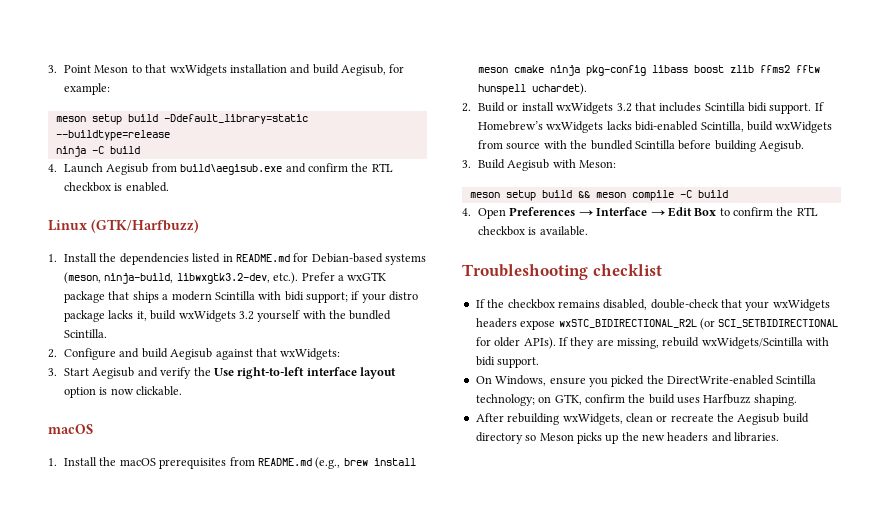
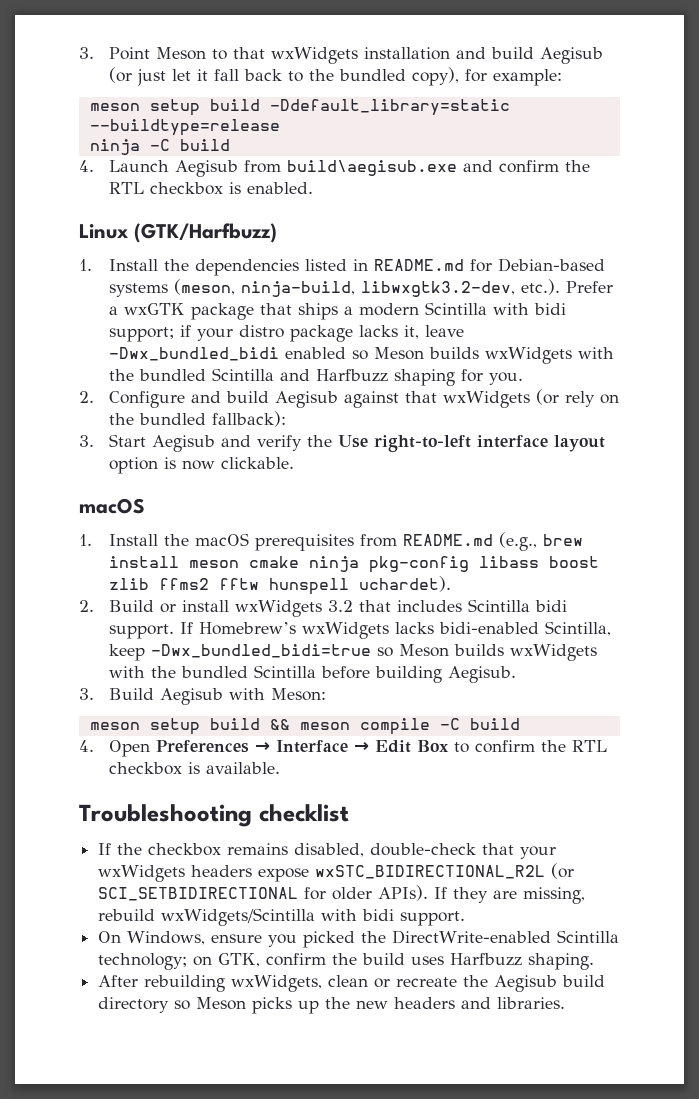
- 3. Point Meson to that wxWidgets installation and build Aegisub, for example:
+ 3. Point Meson to that wxWidgets installation and build Aegisub (or just let it fall back to the bundled copy), for example:
- 1. Install the dependencies listed in README.md for Debian-based systems (meson, ninja-build, libwxgtk3.2-dev, etc.). Prefer a wxGTK package that ships a modern Scintilla with bidi support; if your distro package lacks it, build wxWidgets 3.2 yourself with the bundled Scintilla.
+ 1. Install the dependencies listed in README.md for Debian-based systems (meson, ninja-build, libwxgtk3.2-dev, etc.). Prefer a wxGTK package that ships a modern Scintilla with bidi support; if your distro package lacks it, leave -Dwx_bundled_bidi enabled so Meson builds wxWidgets with the bundled Scintilla and Harfbuzz shaping for you.
- 2. Configure and build Aegisub against that wxWidgets:
+ 2. Configure and build Aegisub against that wxWidgets (or rely on the bundled fallback):
- If Homebrew’s wxWidgets lacks bidi-enabled Scintilla, build wxWidgets from source with the bundled Scintilla before building Aegisub.
+ If Homebrew’s wxWidgets lacks bidi-enabled Scintilla, keep -Dwx_bundled_bidi=true so Meson builds wxWidgets with the bundled Scintilla before building Aegisub.

